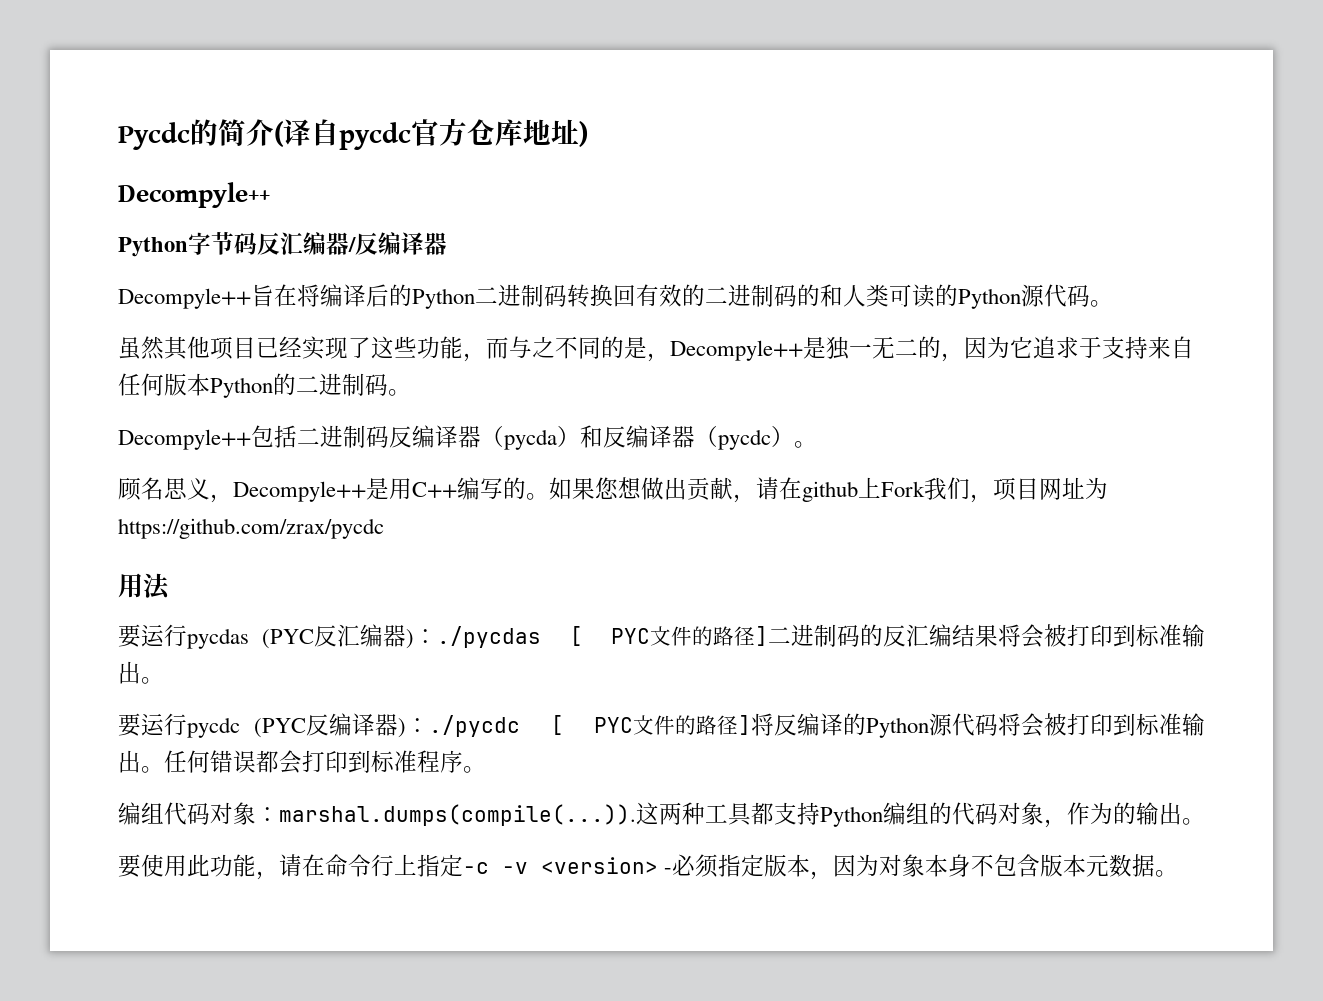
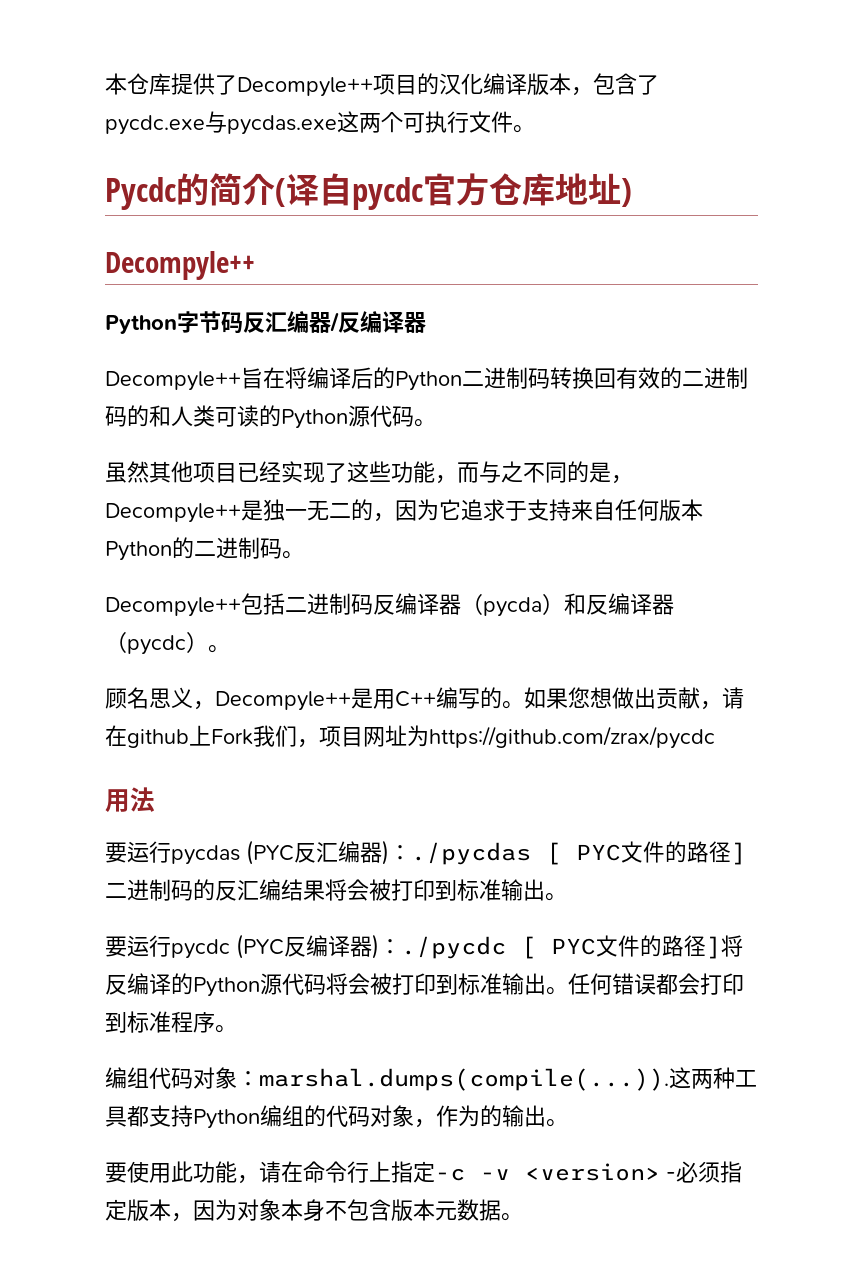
+ 本仓库提供了Decompyle++项目的汉化编译版本，包含了pycdc.exe与pycdas.exe这两个可执行文件。

